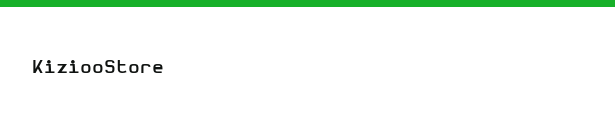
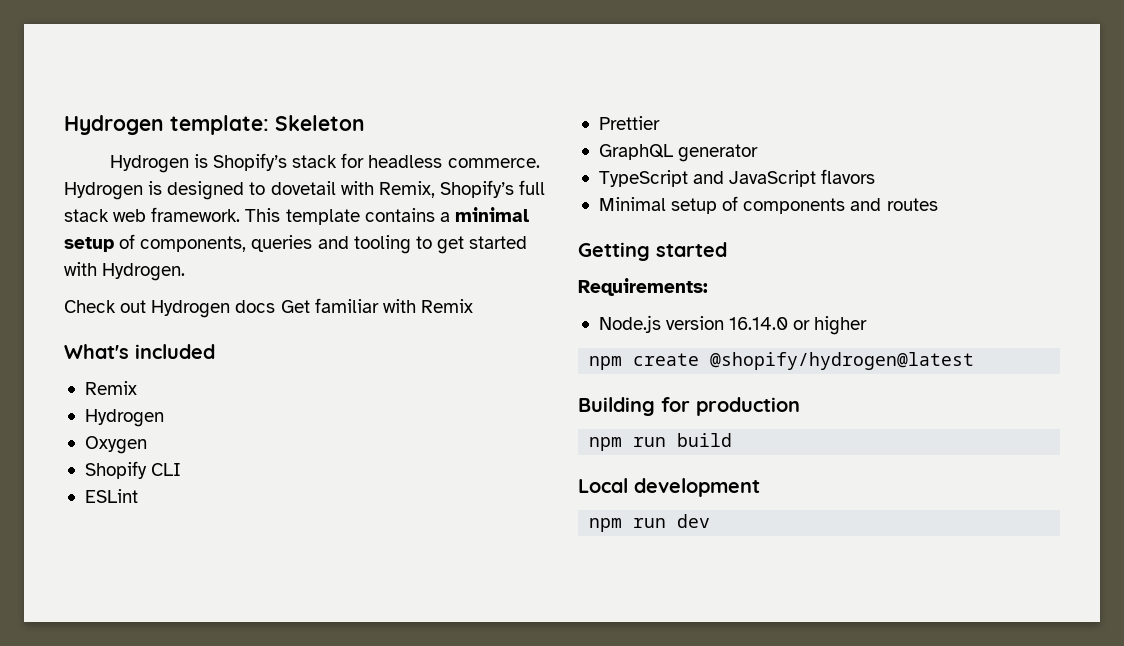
- KiziooStore
+ Hydrogen template: Skeleton
+ Hydrogen is Shopify’s stack for headless commerce. Hydrogen is designed to dovetail with Remix, Shopify’s full stack web framework. This template contains a minimal setup of components, queries and tooling to get started with Hydrogen.
+ Check out Hydrogen docs Get familiar with Remix
+ What's included
+ Remix
+ Hydrogen
+ Oxygen
+ Shopify CLI
+ ESLint
+ Prettier
+ GraphQL generator
+ TypeScript and JavaScript flavors
+ Minimal setup of components and routes
+ Getting started
+ Requirements:
+ Node.js version 16.14.0 or higher
+ npm create @shopify/hydrogen@latest
+ Building for production
+ npm run build
+ Local development
+ npm run dev

